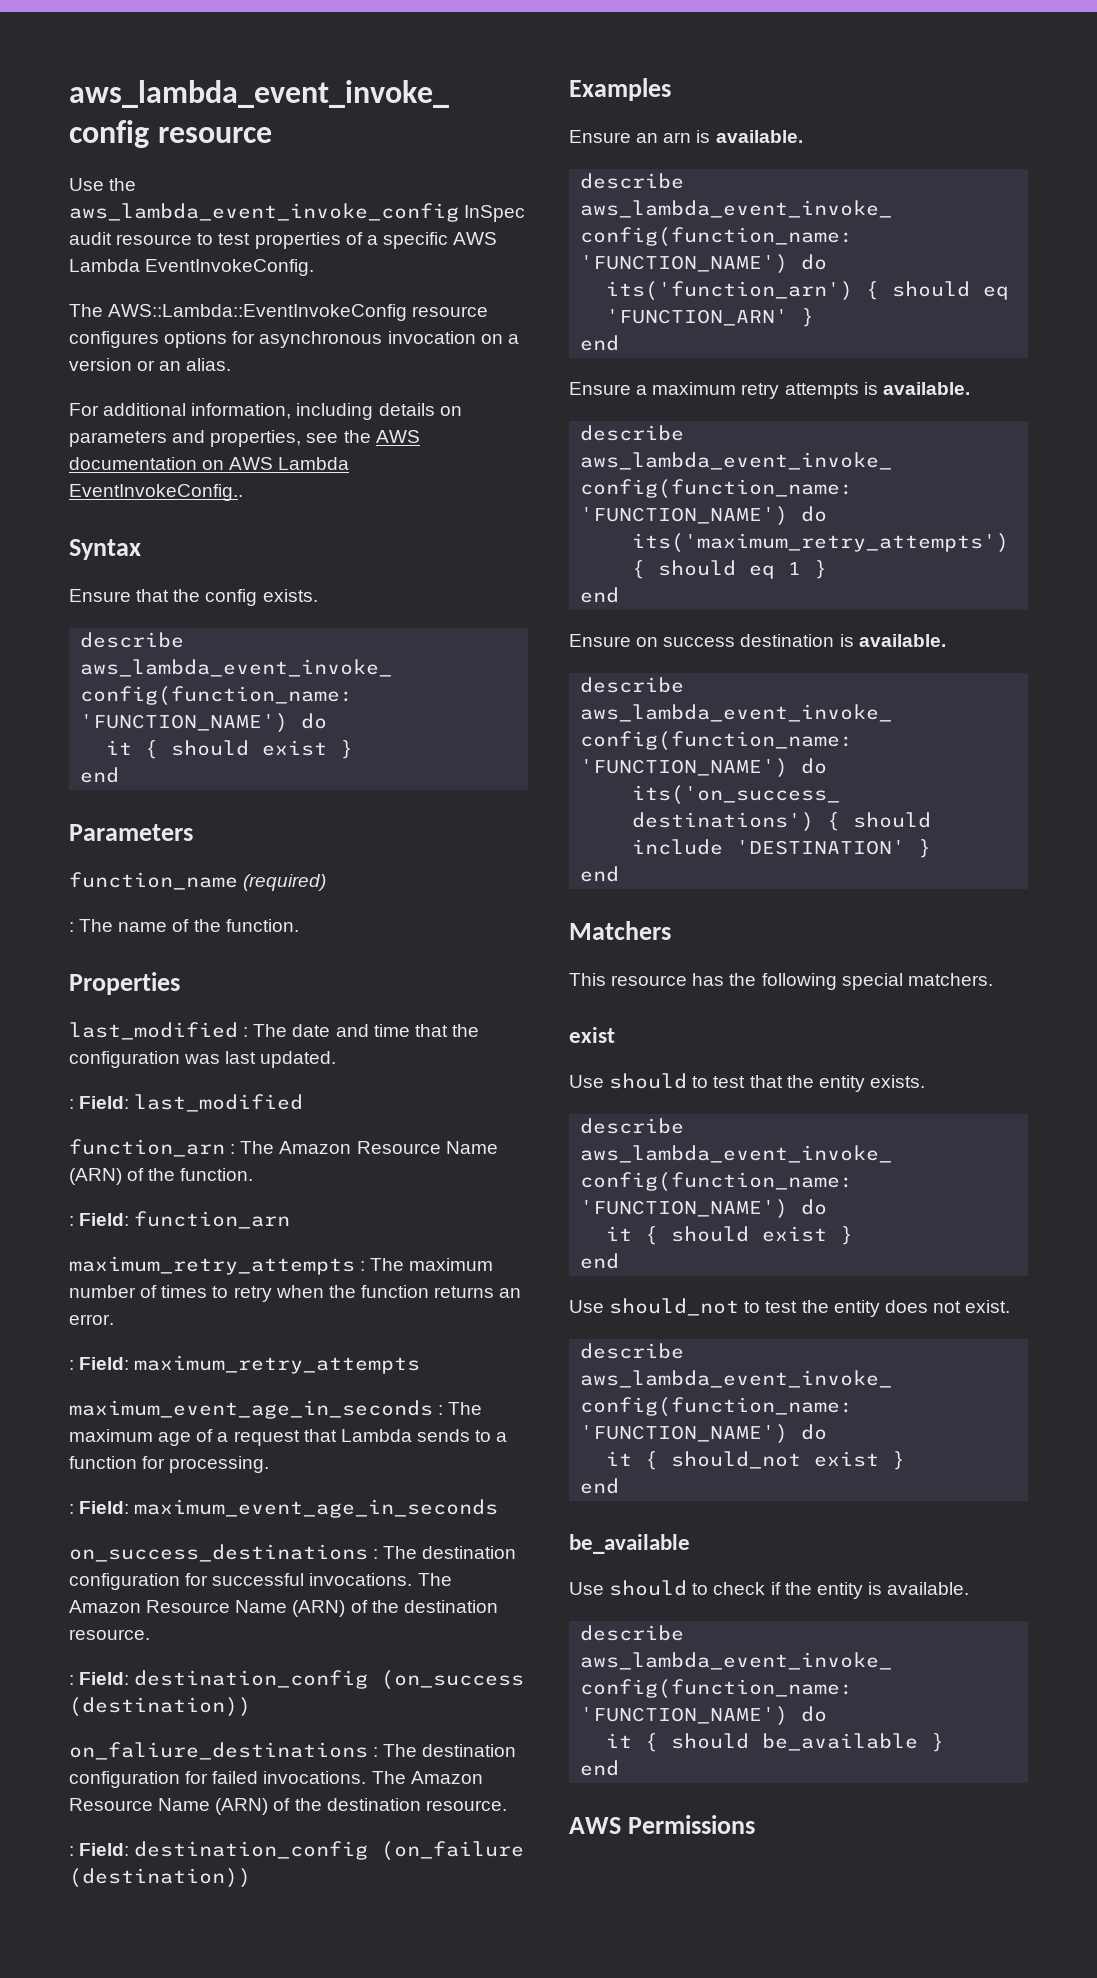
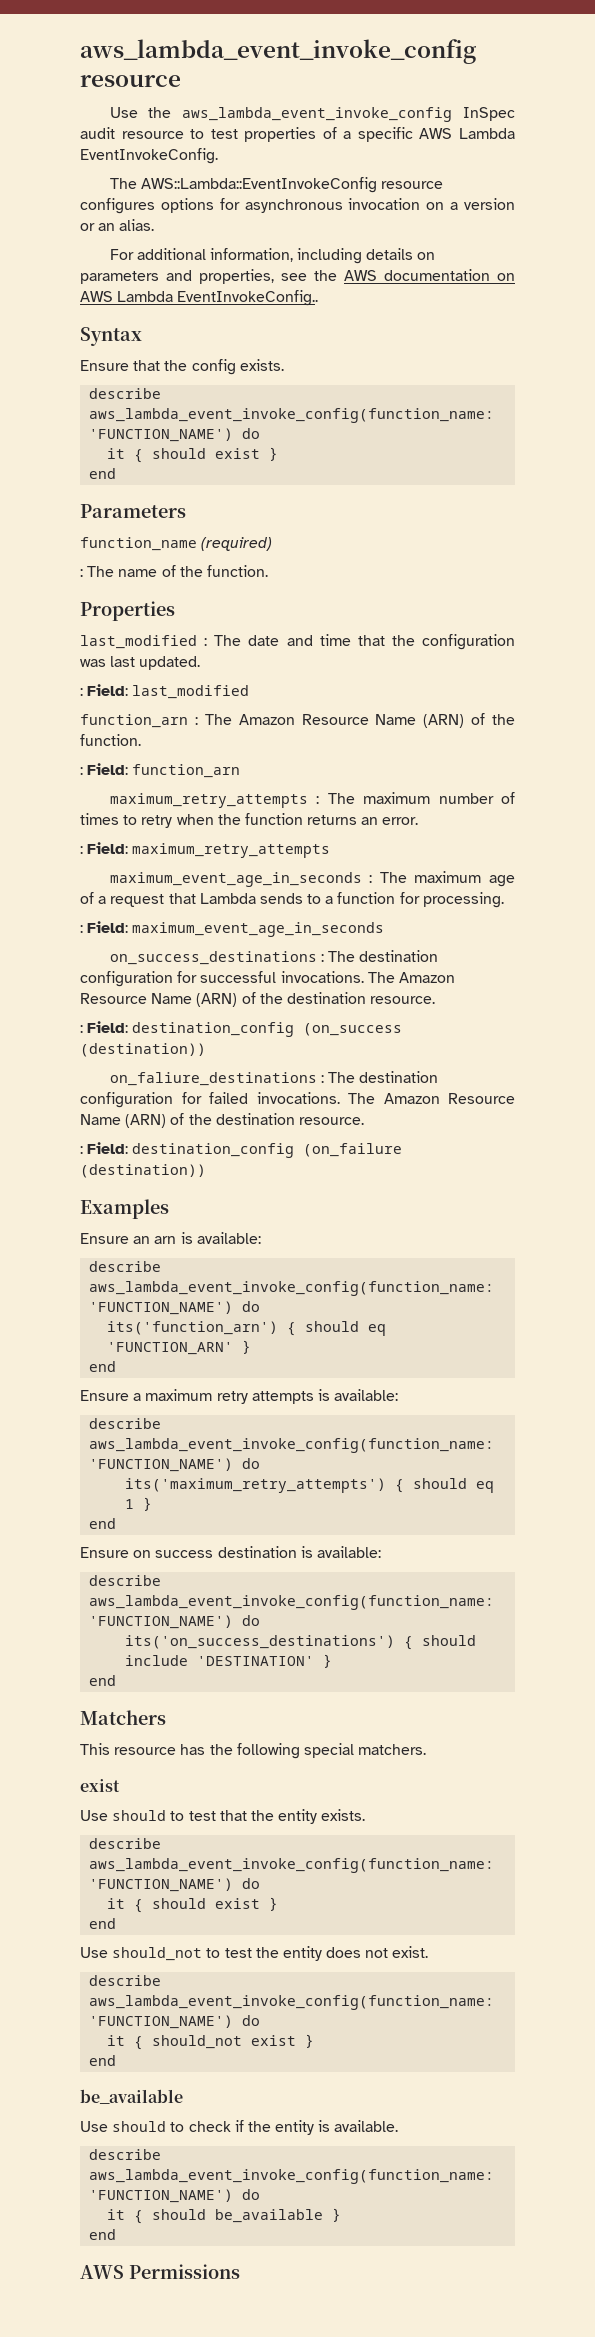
- Ensure an arn is available.
+ Ensure an arn is available:
- Ensure a maximum retry attempts is available.
+ Ensure a maximum retry attempts is available:
- Ensure on success destination is available.
+ Ensure on success destination is available:

